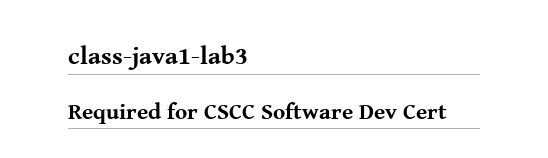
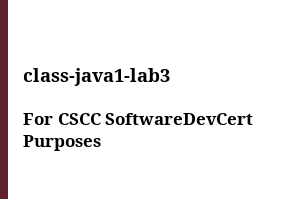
- Required for CSCC Software Dev Cert
+ For CSCC SoftwareDevCert Purposes

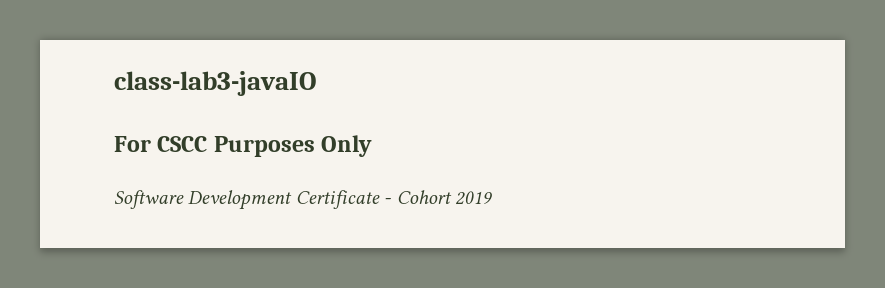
- class-java1-lab3
+ class-lab3-javaIO
- For CSCC SoftwareDevCert Purposes
+ For CSCC Purposes Only
+ Software Development Certificate - Cohort 2019

